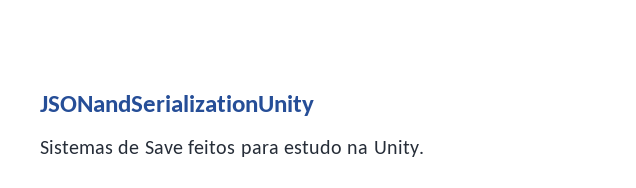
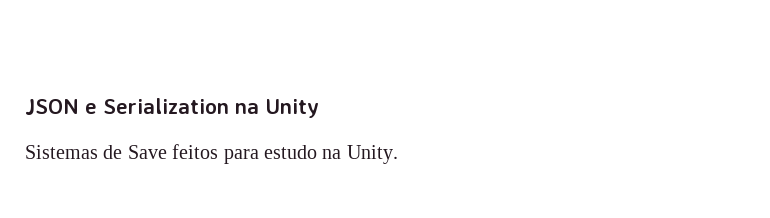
- JSONandSerializationUnity
+ JSON e Serialization na Unity

